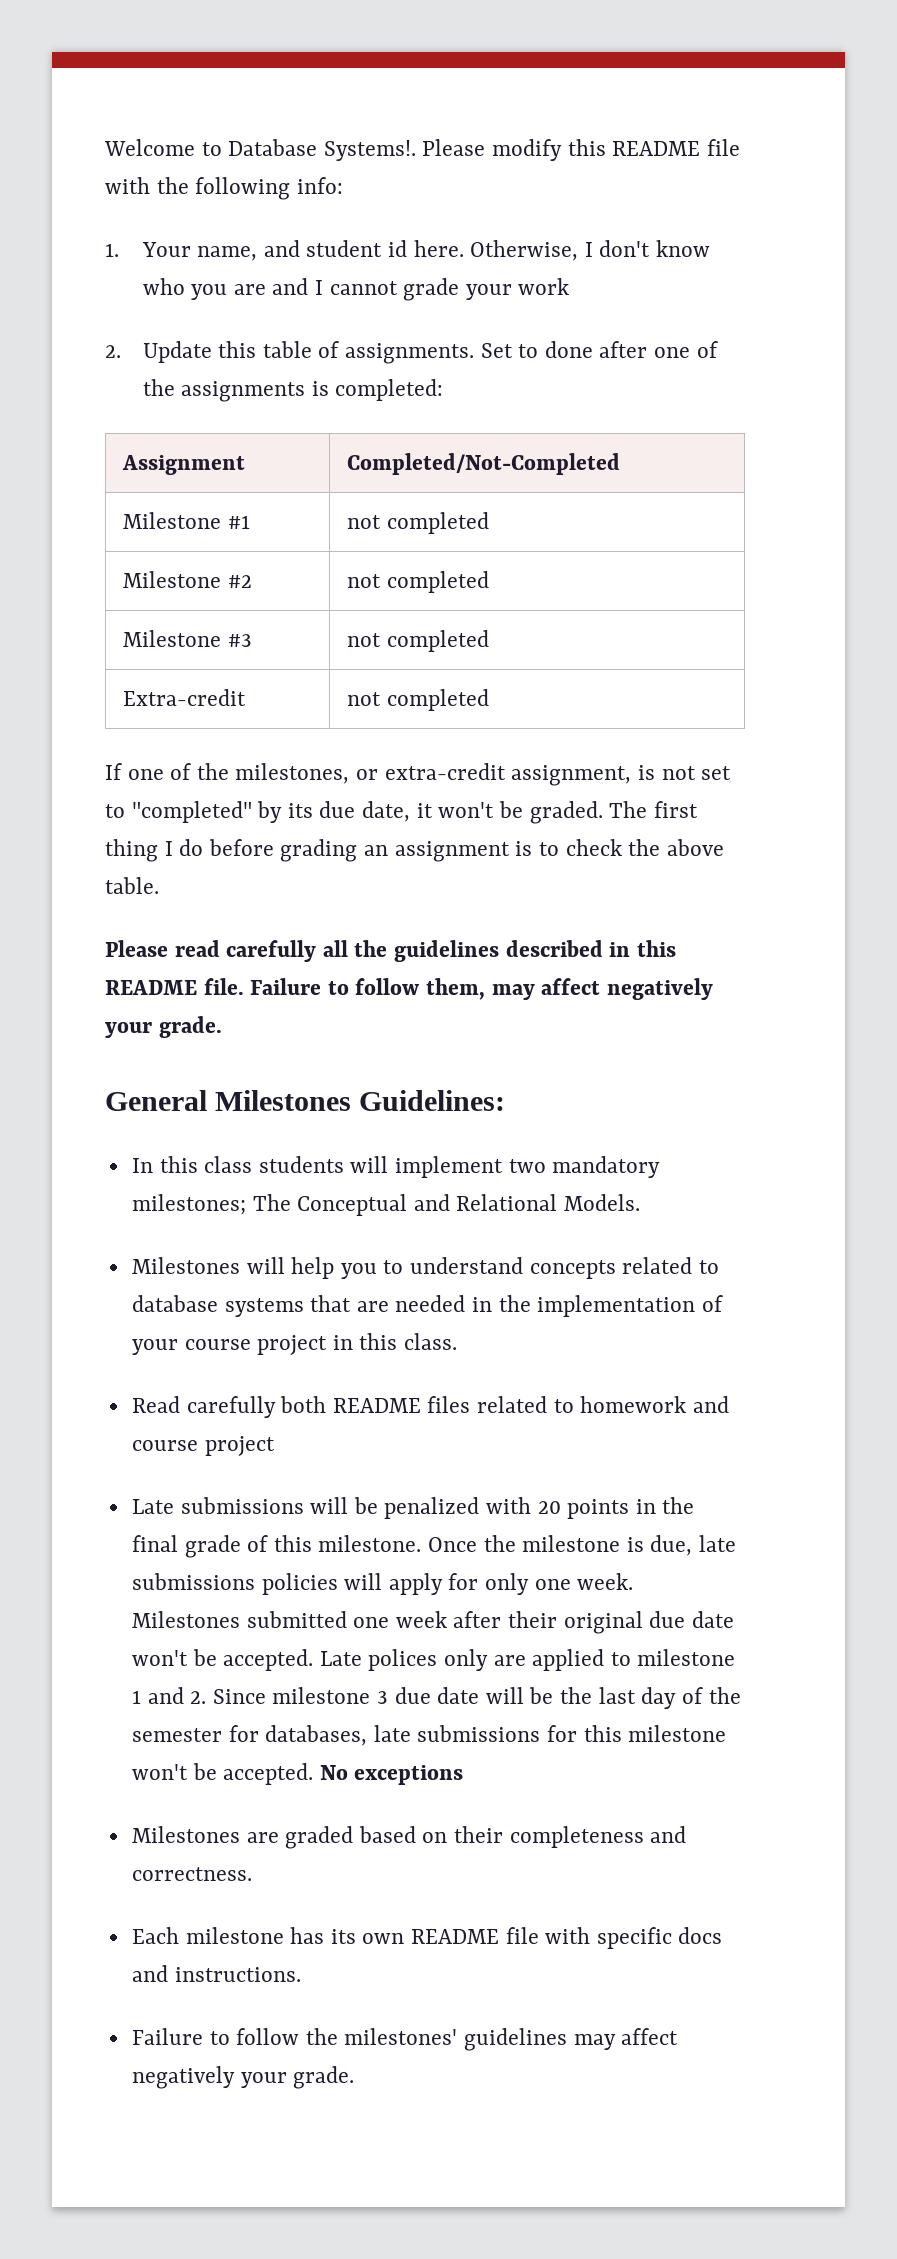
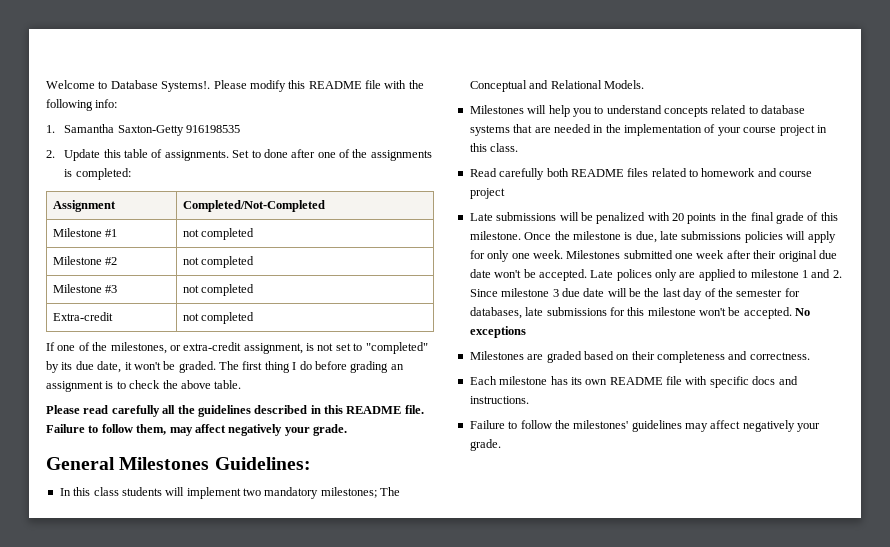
- 1. Your name, and student id here. Otherwise, I don't know who you are and I cannot grade your work
+ 1. Samantha Saxton-Getty 916198535

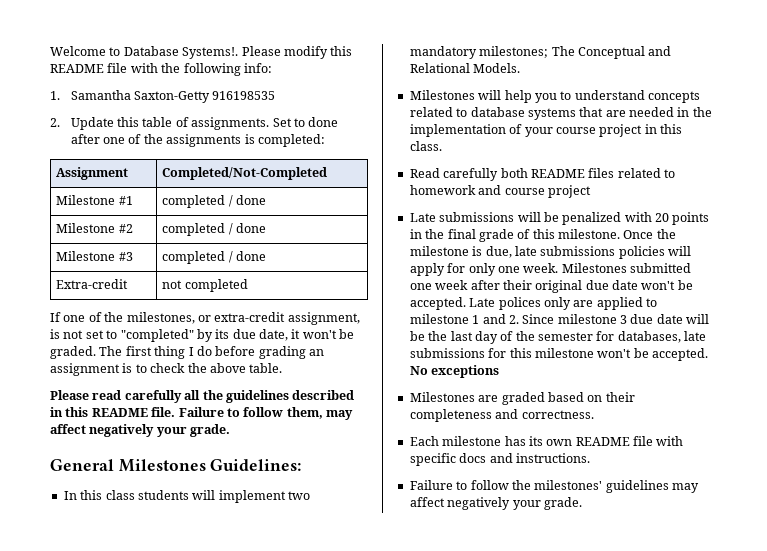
- Milestone #1 | not completed
+ Milestone #1 | completed / done
- Milestone #2 | not completed
+ Milestone #2 | completed / done
- Milestone #3 | not completed
+ Milestone #3 | completed / done

